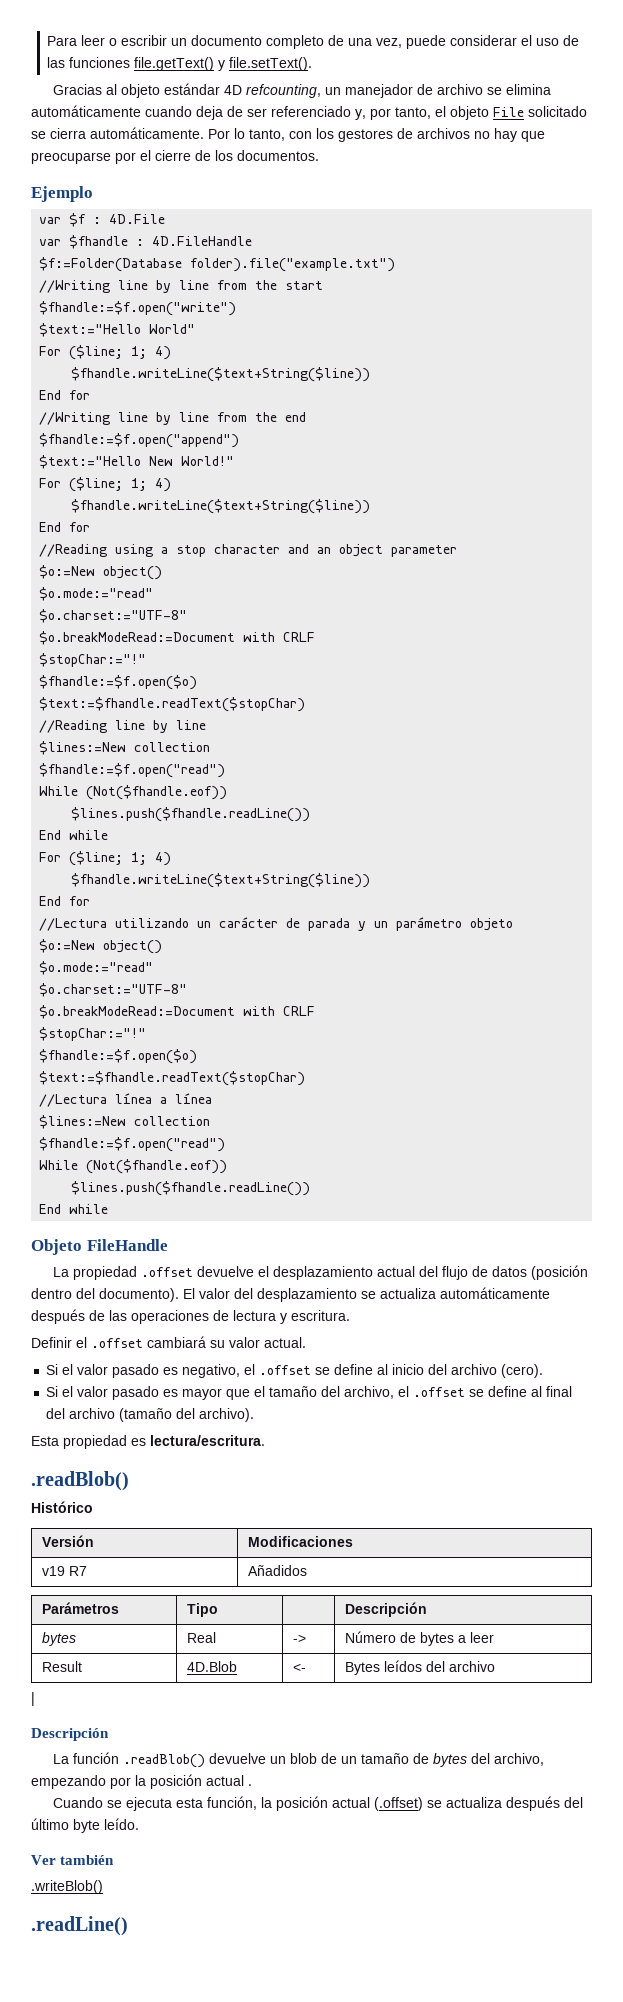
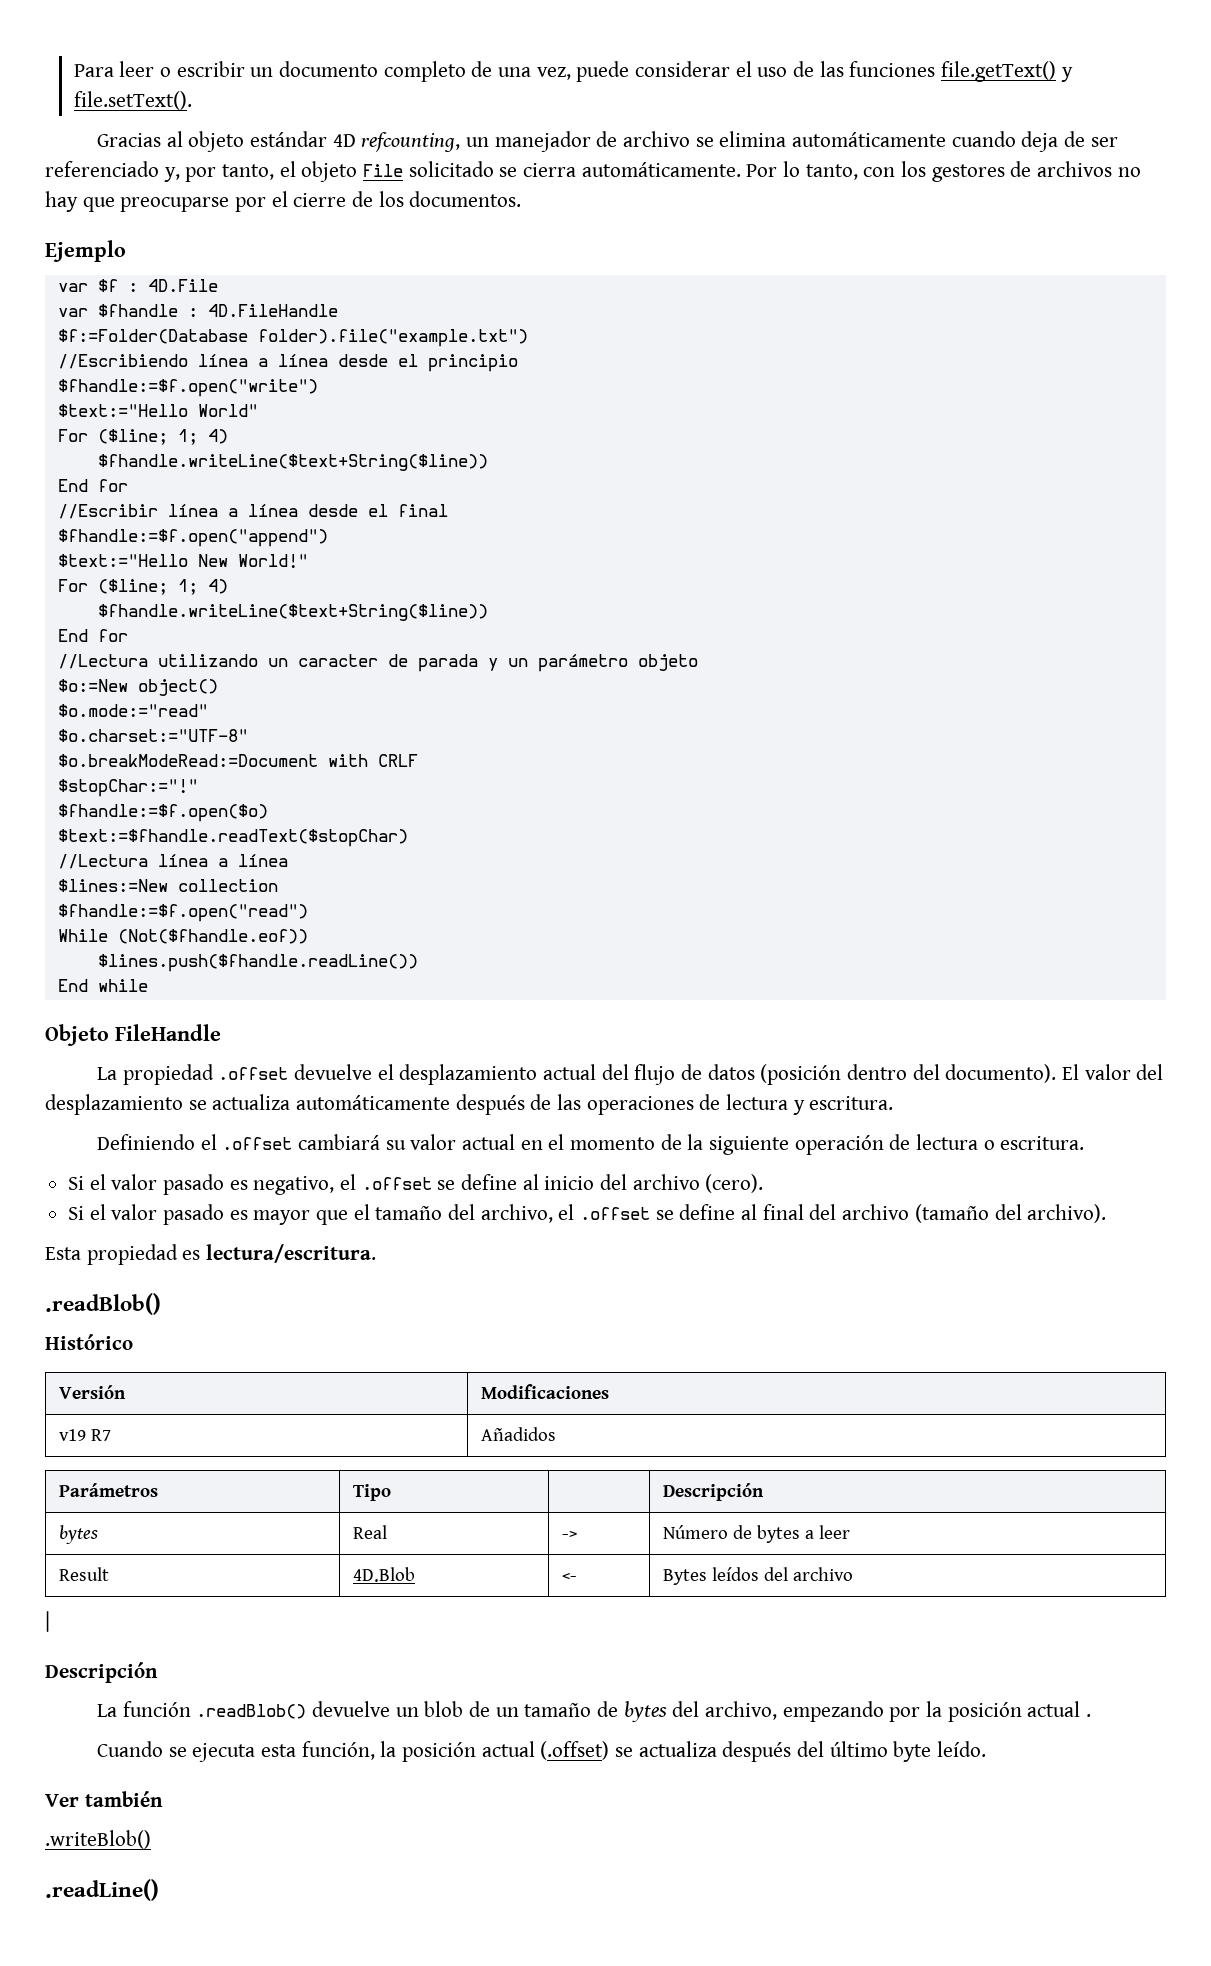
- //Writing line by line from the start
+ //Escribiendo línea a línea desde el principio
- //Writing line by line from the end
+ //Escribir línea a línea desde el final
- //Reading using a stop character and an object parameter
- $o:=New object()
- $o.mode:="read"
- $o.charset:="UTF-8"
- $o.breakModeRead:=Document with CRLF
- $stopChar:="!"
- $fhandle:=$f.open($o)
- $text:=$fhandle.readText($stopChar)
- //Reading line by line
- $lines:=New collection
- $fhandle:=$f.open("read")
- While (Not($fhandle.eof))
- $lines.push($fhandle.readLine())
- End while
- For ($line; 1; 4)
- $fhandle.writeLine($text+String($line))
- End for
- //Lectura utilizando un carácter de parada y un parámetro objeto
+ //Lectura utilizando un caracter de parada y un parámetro objeto
- Definir el .offset cambiará su valor actual.
+ Definiendo el .offset cambiará su valor actual en el momento de la siguiente operación de lectura o escritura.

